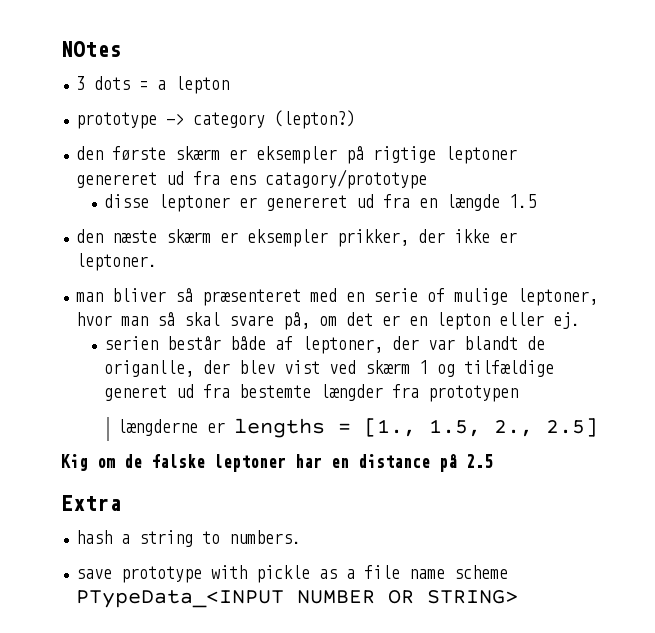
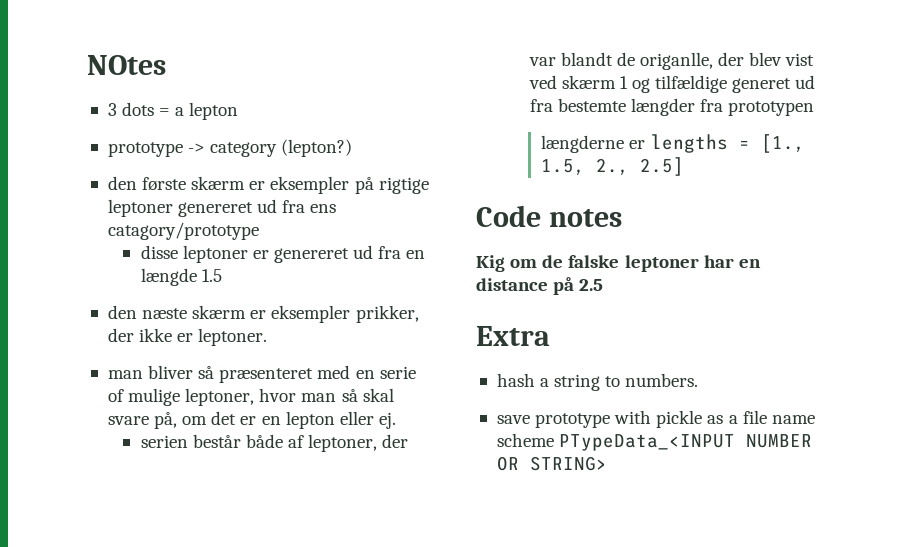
+ Code notes

